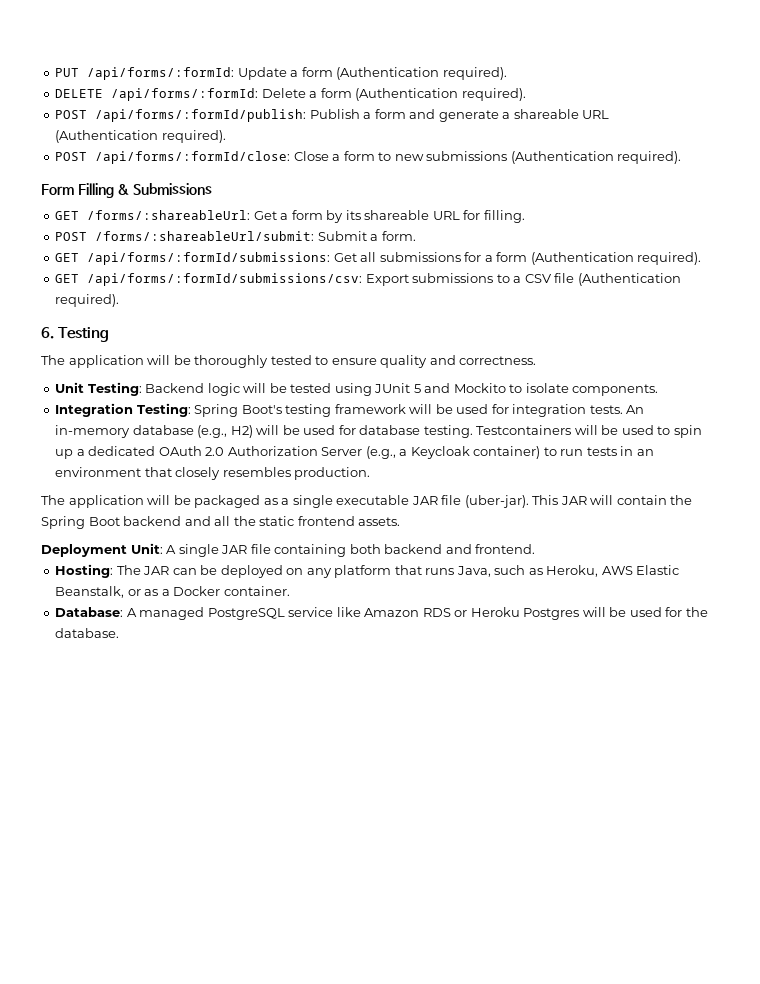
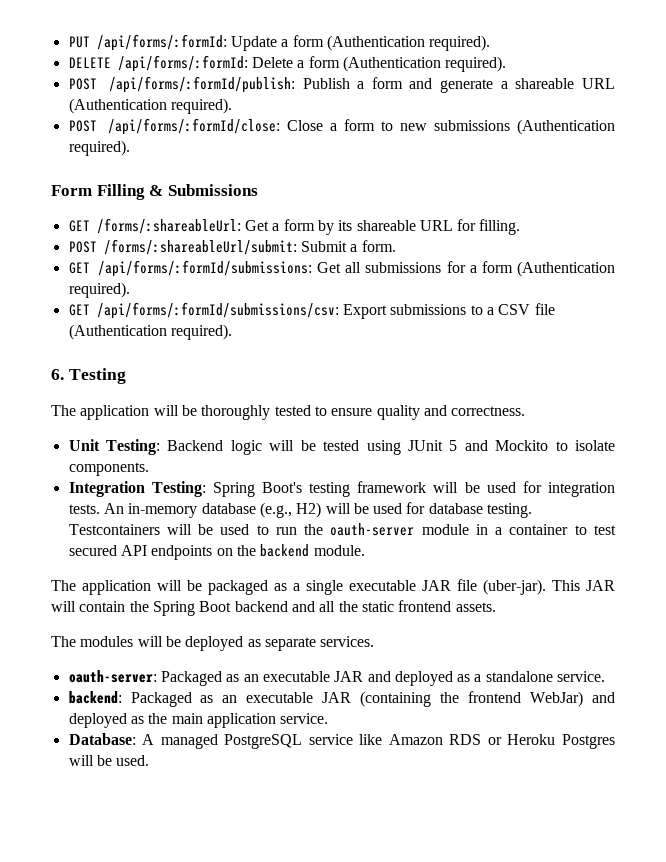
- Testcontainers will be used to spin up a dedicated OAuth 2.0 Authorization Server (e.g., a Keycloak container) to run tests in an environment that closely resembles production.
+ Testcontainers will be used to run the oauth-server module in a container to test secured API endpoints on the backend module.
- Deployment Unit: A single JAR file containing both backend and frontend.
- Hosting: The JAR can be deployed on any platform that runs Java, such as Heroku, AWS Elastic Beanstalk, or as a Docker container.
+ The modules will be deployed as separate services.
+ oauth-server: Packaged as an executable JAR and deployed as a standalone service.
+ backend: Packaged as an executable JAR (containing the frontend WebJar) and deployed as the main application service.
- Database: A managed PostgreSQL service like Amazon RDS or Heroku Postgres will be used for the database.
+ Database: A managed PostgreSQL service like Amazon RDS or Heroku Postgres will be used.

